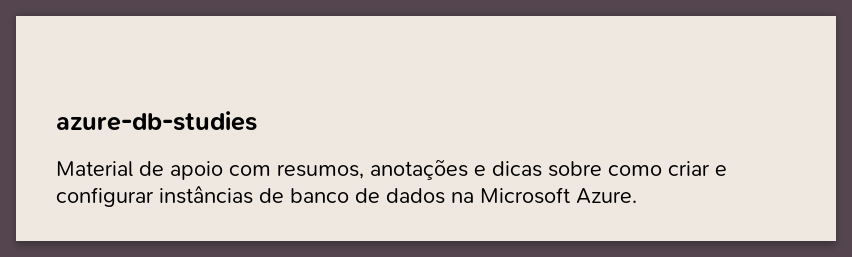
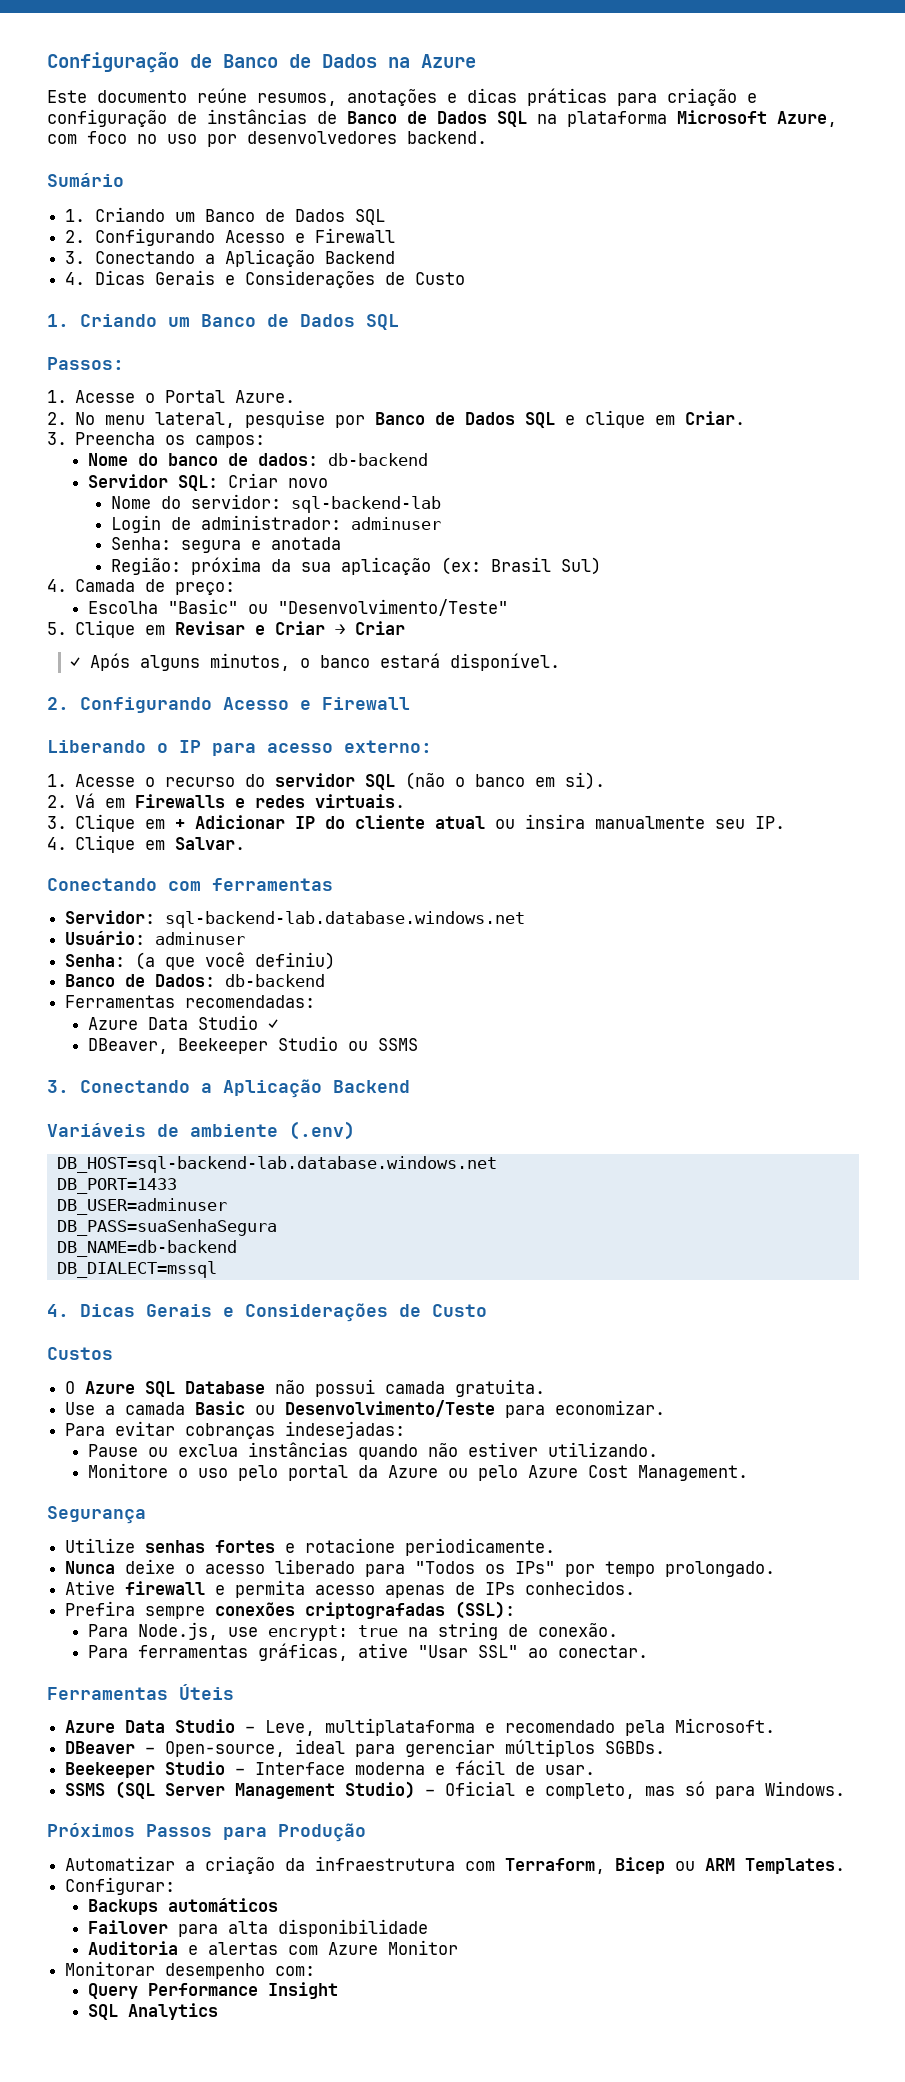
- azure-db-studies
- Material de apoio com resumos, anotações e dicas sobre como criar e configurar instâncias de banco de dados na Microsoft Azure.
+ Configuração de Banco de Dados na Azure
+ Este documento reúne resumos, anotações e dicas práticas para criação e configuração de instâncias de Banco de Dados SQL na plataforma Microsoft Azure, com foco no uso por desenvolvedores backend.
+ Sumário
+ 1. Criando um Banco de Dados SQL
+ 2. Configurando Acesso e Firewall
+ 3. Conectando a Aplicação Backend
+ 4. Dicas Gerais e Considerações de Custo
+ 1. Criando um Banco de Dados SQL
+ Passos:
+ 1. Acesse o Portal Azure.
+ 2. No menu lateral, pesquise por Banco de Dados SQL e clique em Criar.
+ 3. Preencha os campos:
+ Nome do banco de dados: db-backend
+ Servidor SQL: Criar novo
+ Nome do servidor: sql-backend-lab
+ Login de administrador: adminuser
+ Senha: segura e anotada
+ Região: próxima da sua aplicação (ex: Brasil Sul)
+ 4. Camada de preço:
+ Escolha "Basic" ou "Desenvolvimento/Teste"
+ 5. Clique em Revisar e Criar → Criar
+ ✓ Após alguns minutos, o banco estará disponível.
+ 2. Configurando Acesso e Firewall
+ Liberando o IP para acesso externo:
+ 1. Acesse o recurso do servidor SQL (não o banco em si).
+ 2. Vá em Firewalls e redes virtuais.
+ 3. Clique em + Adicionar IP do cliente atual ou insira manualmente seu IP.
+ 4. Clique em Salvar.
+ Conectando com ferramentas
+ Servidor: sql-backend-lab.database.windows.net
+ Usuário: adminuser
+ Senha: (a que você definiu)
+ Banco de Dados: db-backend
+ Ferramentas recomendadas:
+ Azure Data Studio ✓
+ DBeaver, Beekeeper Studio ou SSMS
+ 3. Conectando a Aplicação Backend
+ Variáveis de ambiente (.env)
+ DB_HOST=sql-backend-lab.database.windows.net
+ DB_PORT=1433
+ DB_USER=adminuser
+ DB_PASS=suaSenhaSegura
+ DB_NAME=db-backend
+ DB_DIALECT=mssql
+ 4. Dicas Gerais e Considerações de Custo
+ Custos
+ O Azure SQL Database não possui camada gratuita.
+ Use a camada Basic ou Desenvolvimento/Teste para economizar.
+ Para evitar cobranças indesejadas:
+ Pause ou exclua instâncias quando não estiver utilizando.
+ Monitore o uso pelo portal da Azure ou pelo Azure Cost Management.
+ Segurança
+ Utilize senhas fortes e rotacione periodicamente.
+ Nunca deixe o acesso liberado para "Todos os IPs" por tempo prolongado.
+ Ative firewall e permita acesso apenas de IPs conhecidos.
+ Prefira sempre conexões criptografadas (SSL):
+ Para Node.js, use encrypt: true na string de conexão.
+ Para ferramentas gráficas, ative "Usar SSL" ao conectar.
+ Ferramentas Úteis
+ Azure Data Studio – Leve, multiplataforma e recomendado pela Microsoft.
+ DBeaver – Open-source, ideal para gerenciar múltiplos SGBDs.
+ Beekeeper Studio – Interface moderna e fácil de usar.
+ SSMS (SQL Server Management Studio) – Oficial e completo, mas só para Windows.
+ Próximos Passos para Produção
+ Automatizar a criação da infraestrutura com Terraform, Bicep ou ARM Templates.
+ Configurar:
+ Backups automáticos
+ Failover para alta disponibilidade
+ Auditoria e alertas com Azure Monitor
+ Monitorar desempenho com:
+ Query Performance Insight
+ SQL Analytics

